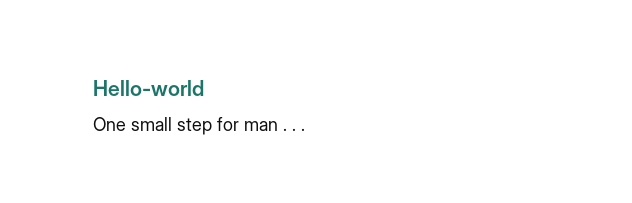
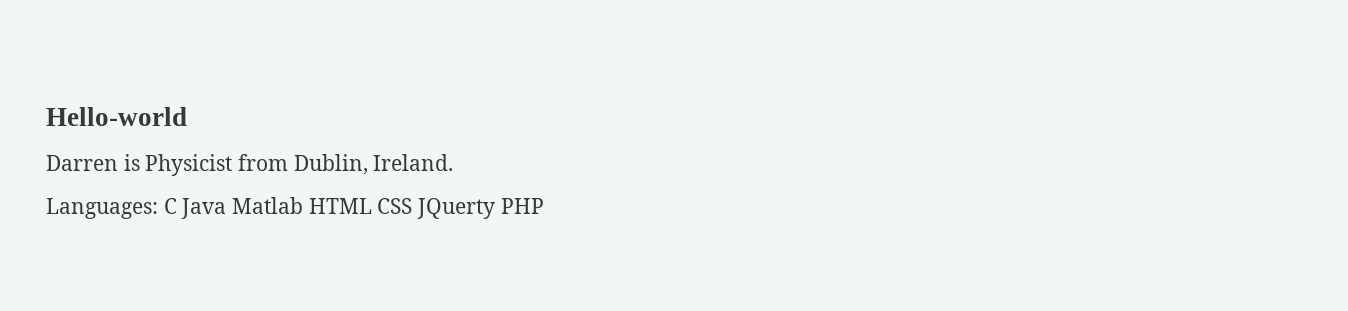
- One small step for man . . .
+ Darren is Physicist from Dublin, Ireland.
+ Languages: C Java Matlab HTML CSS JQuerty PHP

